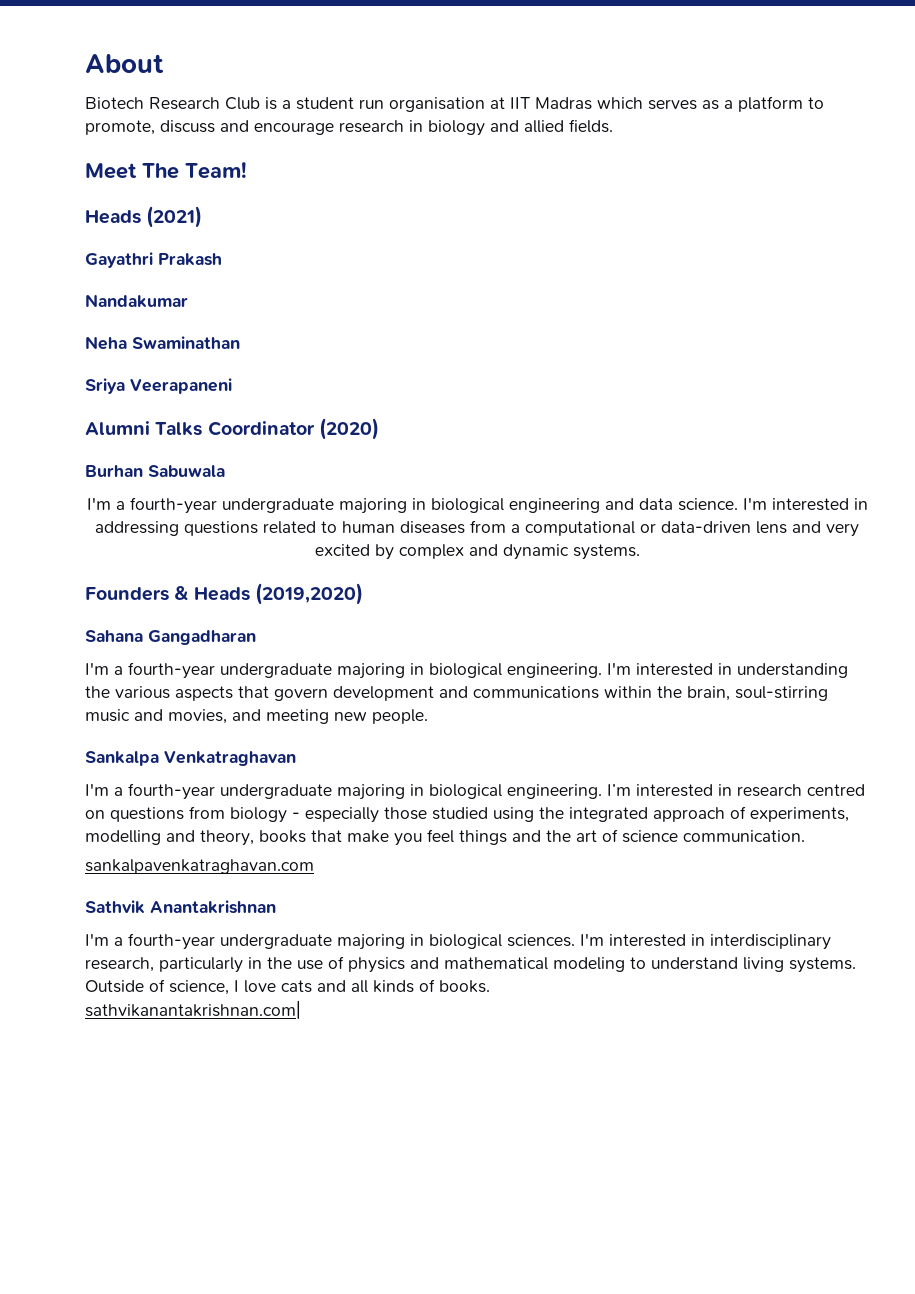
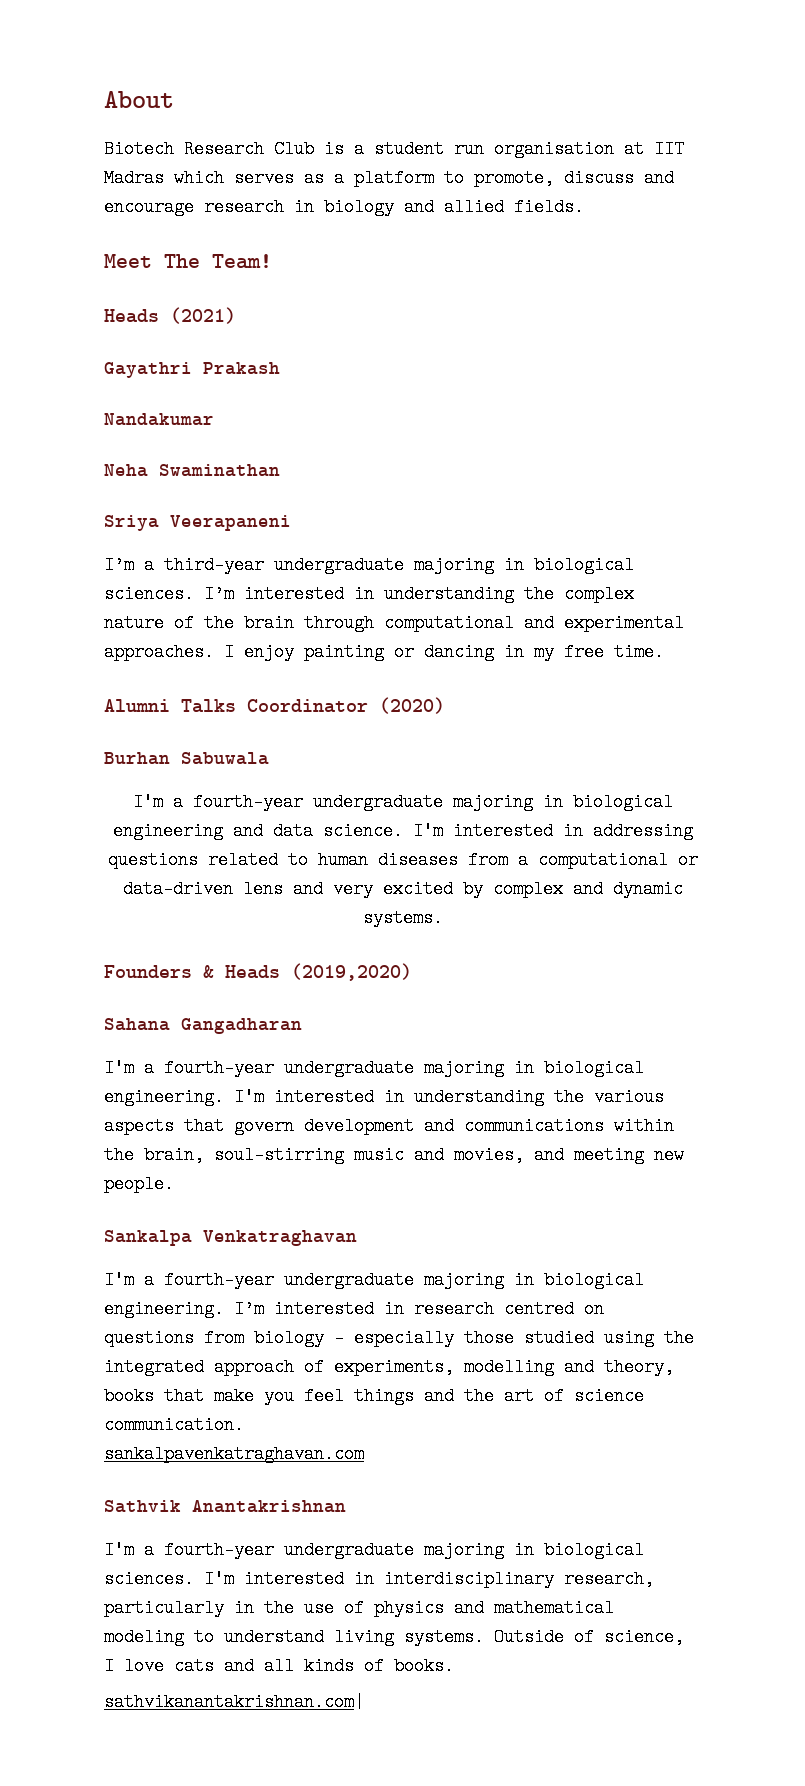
+ I’m a third-year undergraduate majoring in biological sciences. I’m interested in understanding the complex nature of the brain through computational and experimental approaches. I enjoy painting or dancing in my free time.

